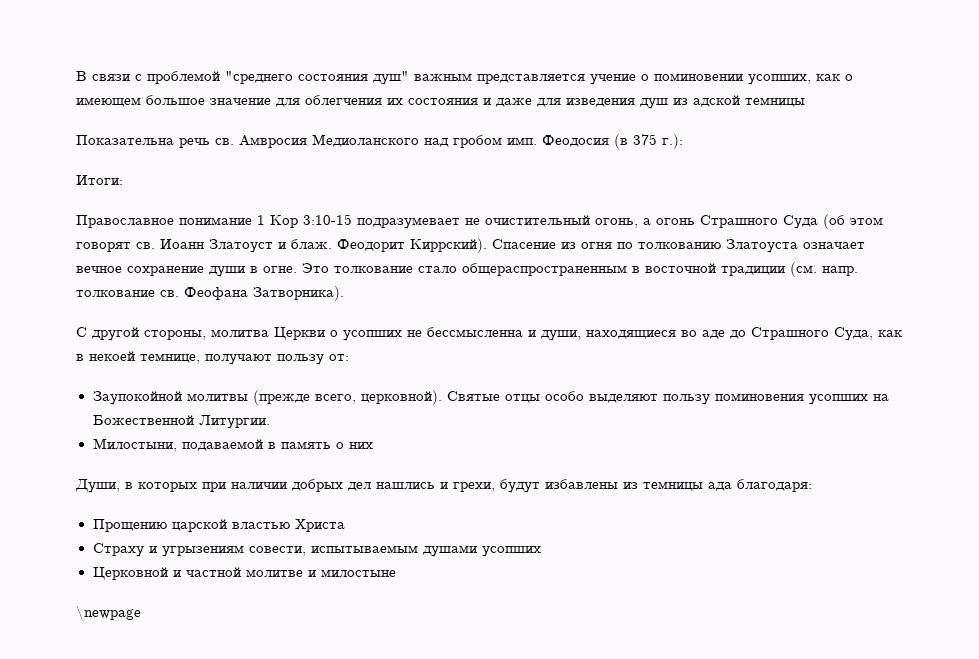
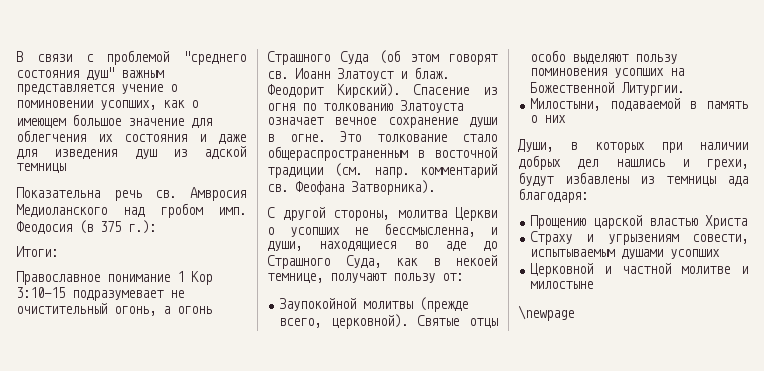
- Феодорит Киррский).
+ Феодорит Кирский).
- Это толкование стало общераспространенным в восточной традиции (см. напр. толкование св.
+ Это толкование стало общераспространенным в восточной традиции (см. напр. комментарий св.
- С другой стороны, молитва Церкви о усопших не бессмысленна и души, находящиеся во аде до Страшного Суда, как в некоей темнице, получают пользу от:
+ С другой стороны, молитва Церкви о усопших не бессмысленна, и души, находящиеся во аде до Страшного Суда, как в некоей темнице, получают пользу от:

